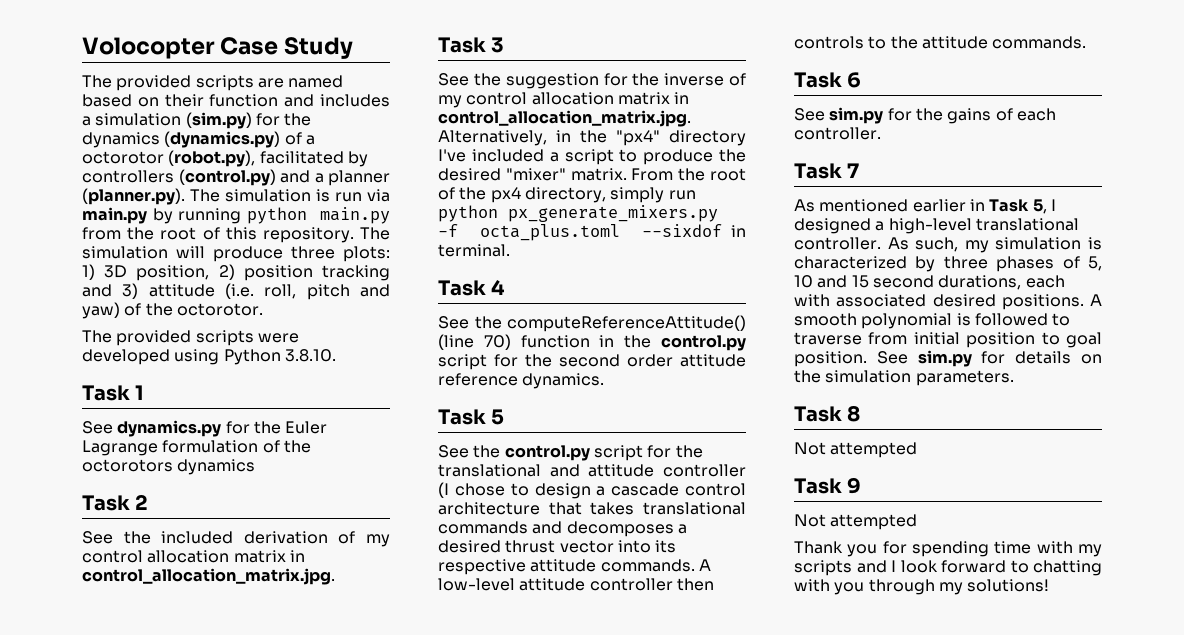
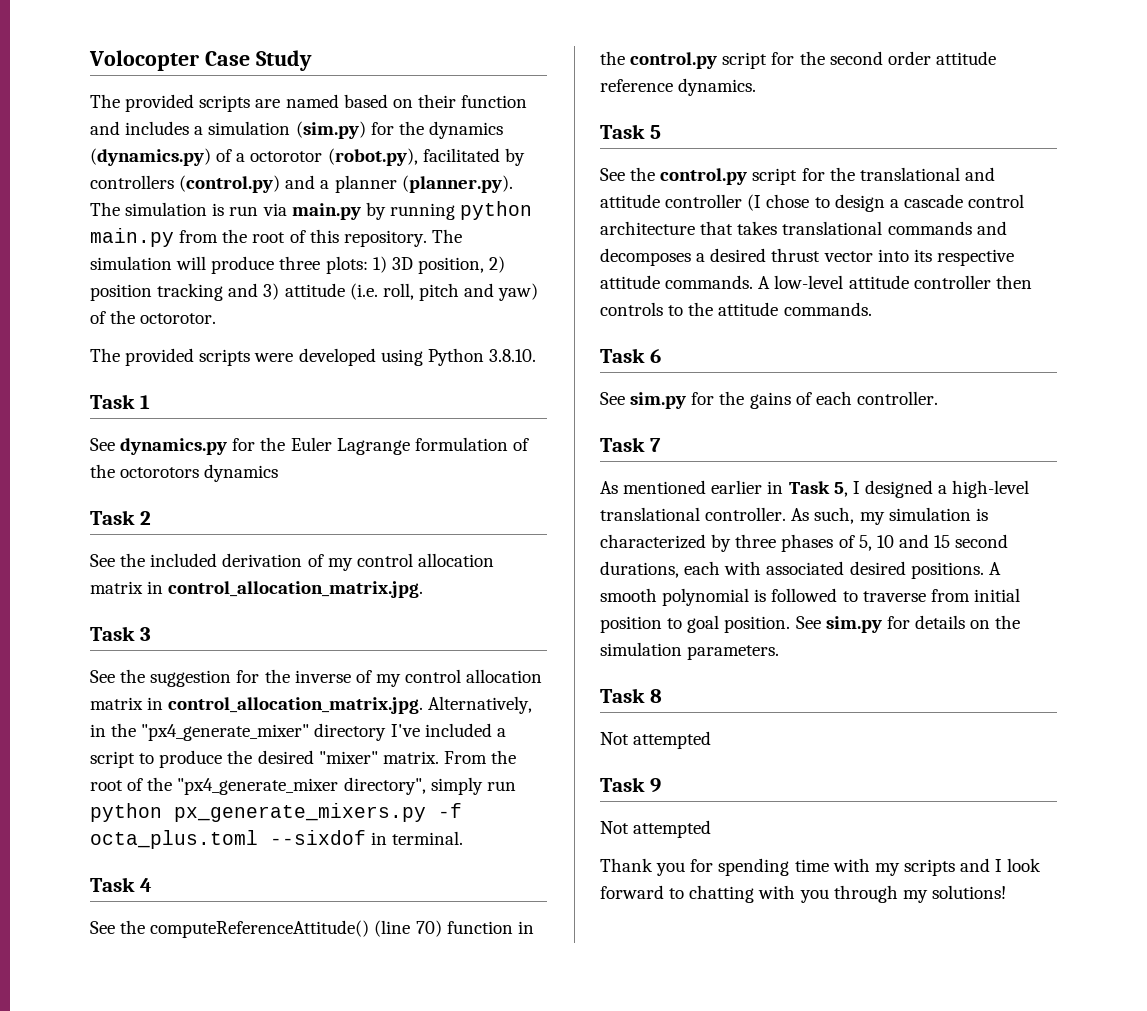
- See the suggestion for the inverse of my control allocation matrix in control_allocation_matrix.jpg. Alternatively, in the "px4" directory I've included a script to produce the desired "mixer" matrix.
+ See the suggestion for the inverse of my control allocation matrix in control_allocation_matrix.jpg. Alternatively, in the "px4_generate_mixer" directory I've included a script to produce the desired "mixer" matrix.
- From the root of the px4 directory, simply run python px_generate_mixers.py -f octa_plus.toml --sixdof in terminal.
+ From the root of the "px4_generate_mixer directory", simply run python px_generate_mixers.py -f octa_plus.toml --sixdof in terminal.

